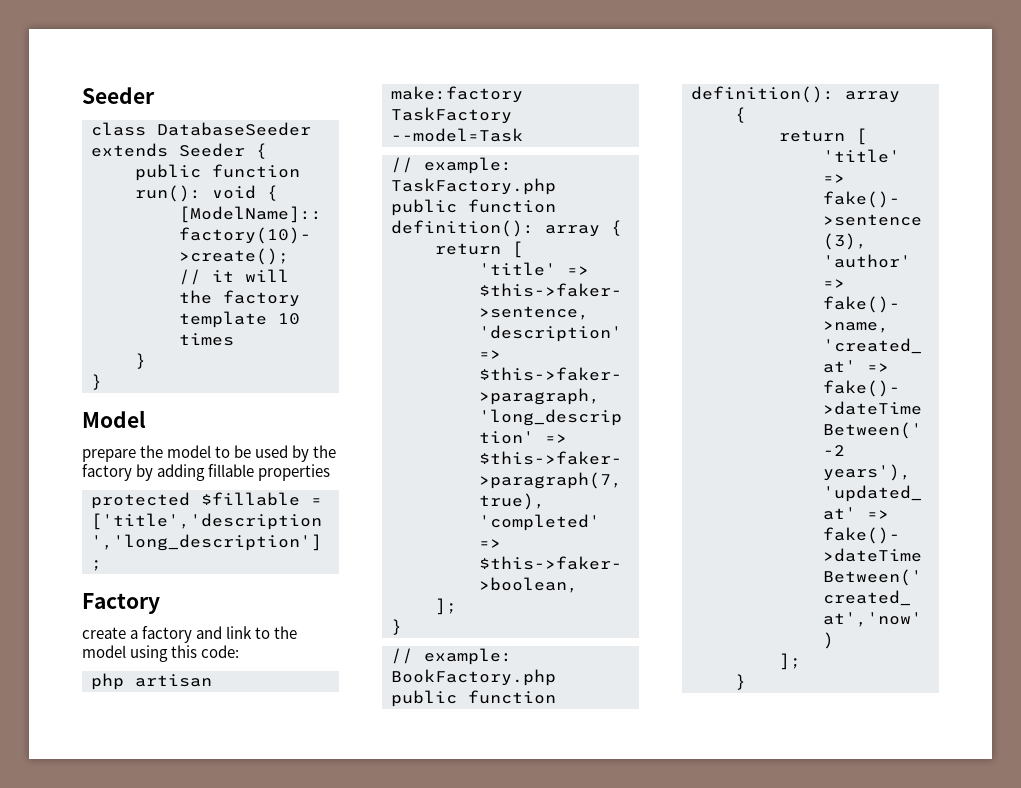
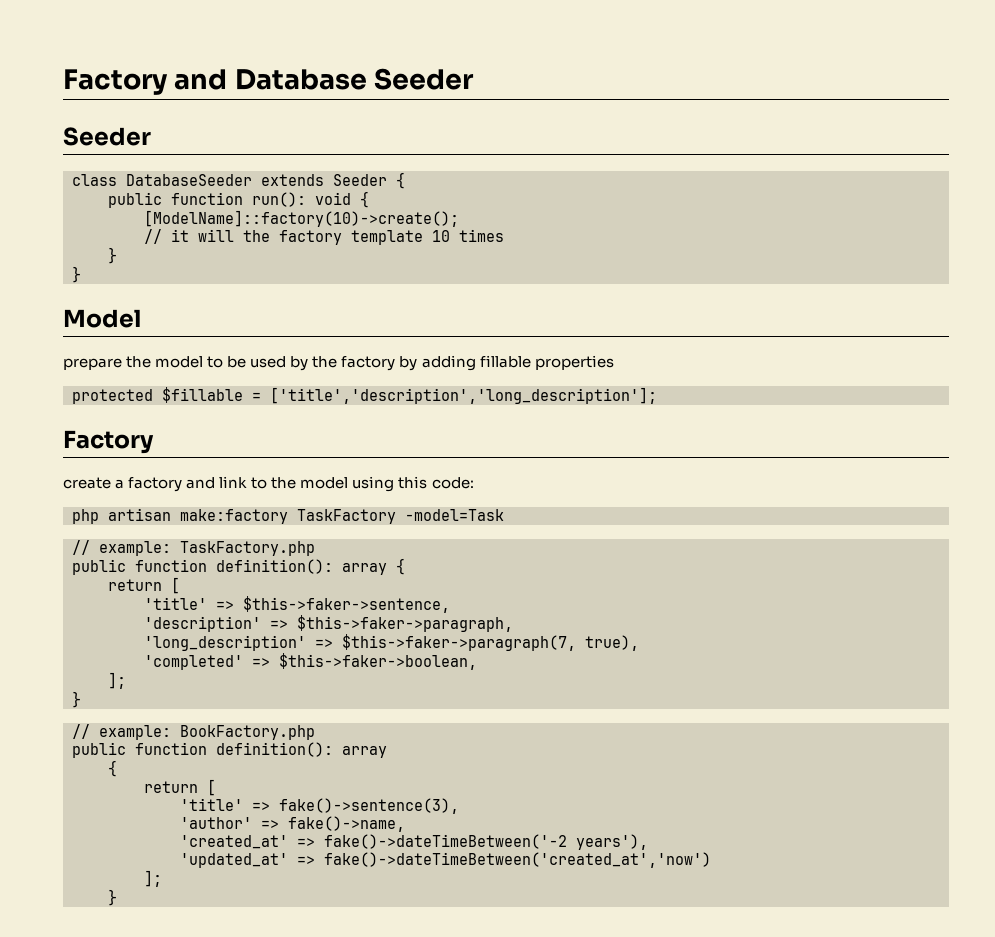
+ Factory and Database Seeder
- php artisan make:factory TaskFactory --model=Task
+ php artisan make:factory TaskFactory -model=Task

